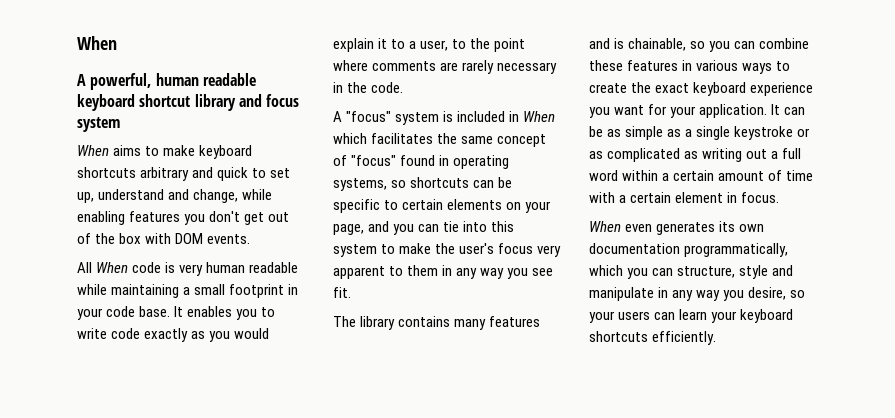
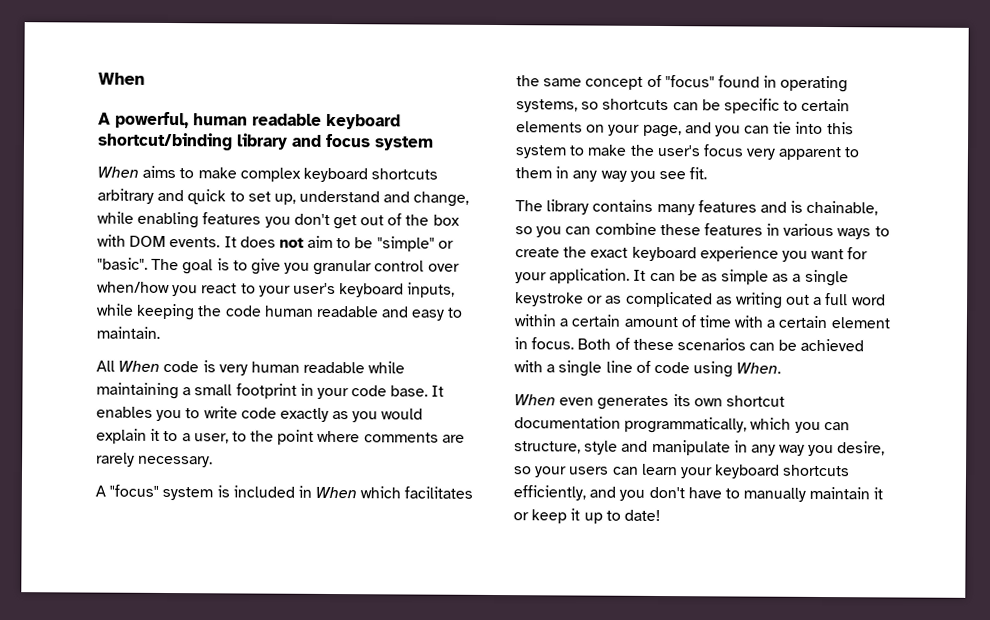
- A powerful, human readable keyboard shortcut library and focus system
+ A powerful, human readable keyboard shortcut/binding library and focus system
- When aims to make keyboard shortcuts arbitrary and quick to set up, understand and change, while enabling features you don't get out of the box with DOM events.
+ When aims to make complex keyboard shortcuts arbitrary and quick to set up, understand and change, while enabling features you don't get out of the box with DOM events. It does not aim to be "simple" or "basic". The goal is to give you granular control over when/how you react to your user's keyboard inputs, while keeping the code human readable and easy to maintain.
- It enables you to write code exactly as you would explain it to a user, to the point where comments are rarely necessary in the code.
+ It enables you to write code exactly as you would explain it to a user, to the point where comments are rarely necessary.
+ Both of these scenarios can be achieved with a single line of code using When.
- When even generates its own documentation programmatically, which you can structure, style and manipulate in any way you desire, so your users can learn your keyboard shortcuts efficiently.
+ When even generates its own shortcut documentation programmatically, which you can structure, style and manipulate in any way you desire, so your users can learn your keyboard shortcuts efficiently, and you don't have to manually maintain it or keep it up to date!

